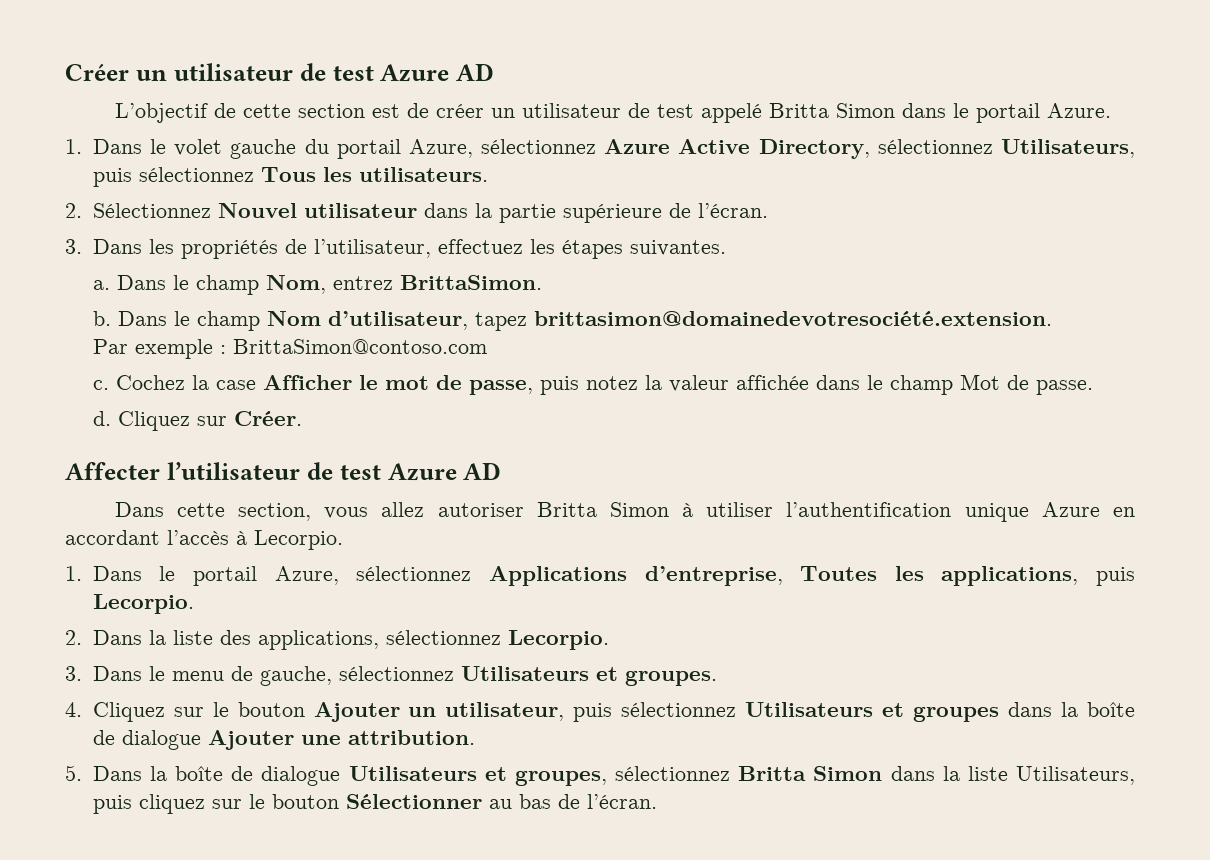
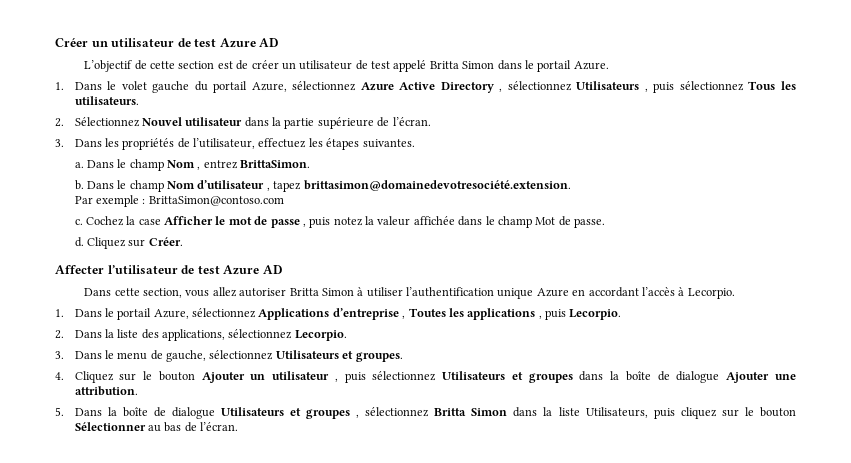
- 1. Dans le volet gauche du portail Azure, sélectionnez Azure Active Directory, sélectionnez Utilisateurs, puis sélectionnez Tous les utilisateurs.
+ 1. Dans le volet gauche du portail Azure, sélectionnez Azure Active Directory , sélectionnez Utilisateurs , puis sélectionnez Tous les utilisateurs.
- Dans le champ Nom, entrez BrittaSimon.
+ Dans le champ Nom , entrez BrittaSimon.
- Dans le champ Nom d’utilisateur, tapez brittasimon@domainedevotresociété.extension.
+ Dans le champ Nom d’utilisateur , tapez brittasimon@domainedevotresociété.extension.
- Cochez la case Afficher le mot de passe, puis notez la valeur affichée dans le champ Mot de passe.
+ Cochez la case Afficher le mot de passe , puis notez la valeur affichée dans le champ Mot de passe.
- 1. Dans le portail Azure, sélectionnez Applications d’entreprise, Toutes les applications, puis Lecorpio.
+ 1. Dans le portail Azure, sélectionnez Applications d’entreprise , Toutes les applications , puis Lecorpio.
- 4. Cliquez sur le bouton Ajouter un utilisateur, puis sélectionnez Utilisateurs et groupes dans la boîte de dialogue Ajouter une attribution.
+ 4. Cliquez sur le bouton Ajouter un utilisateur , puis sélectionnez Utilisateurs et groupes dans la boîte de dialogue Ajouter une attribution.
- 5. Dans la boîte de dialogue Utilisateurs et groupes, sélectionnez Britta Simon dans la liste Utilisateurs, puis cliquez sur le bouton Sélectionner au bas de l’écran.
+ 5. Dans la boîte de dialogue Utilisateurs et groupes , sélectionnez Britta Simon dans la liste Utilisateurs, puis cliquez sur le bouton Sélectionner au bas de l’écran.

